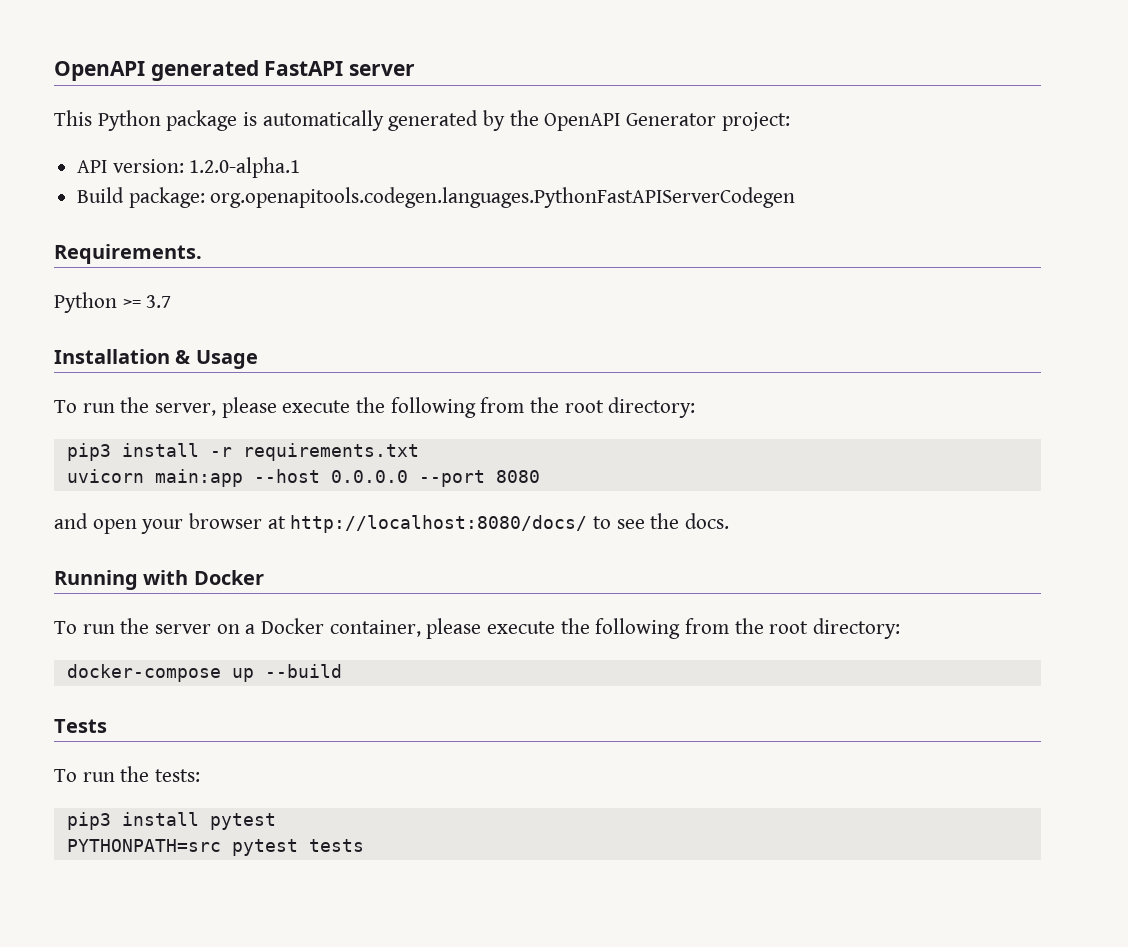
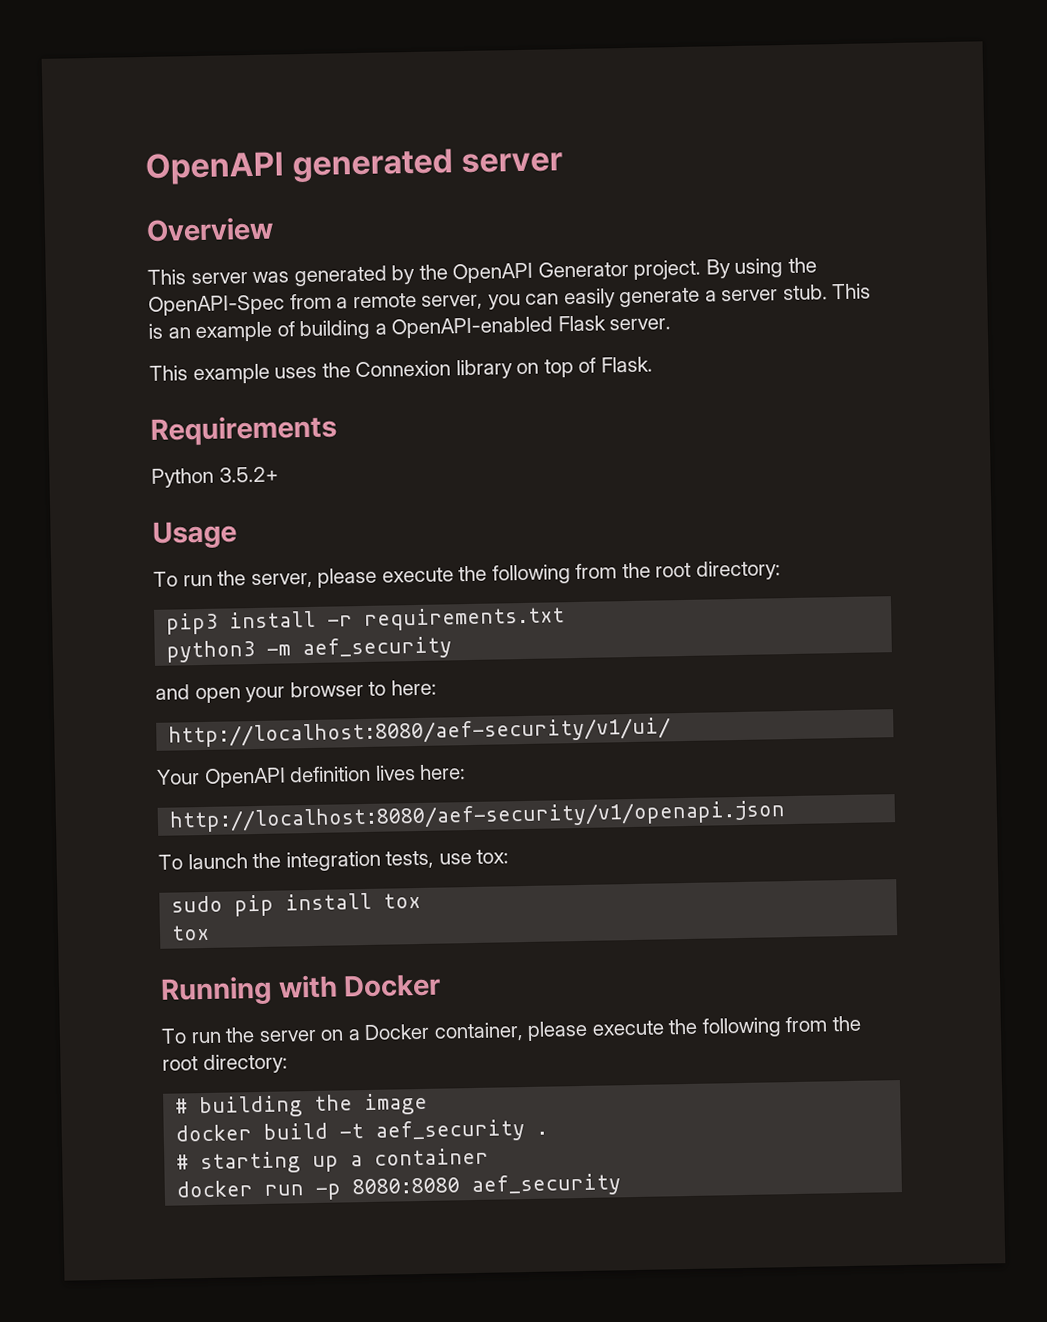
- OpenAPI generated FastAPI server
- This Python package is automatically generated by the OpenAPI Generator project:
- API version: 1.2.0-alpha.1
- Build package: org.openapitools.codegen.languages.PythonFastAPIServerCodegen
- Requirements.
- Python >= 3.7
- Installation & Usage
+ OpenAPI generated server
+ Overview
+ This server was generated by the OpenAPI Generator project. By using the OpenAPI-Spec from a remote server, you can easily generate a server stub. This is an example of building a OpenAPI-enabled Flask server.
+ This example uses the Connexion library on top of Flask.
+ Requirements
+ Python 3.5.2+
+ Usage
- uvicorn main:app --host 0.0.0.0 --port 8080
- and open your browser at http://localhost:8080/docs/ to see the docs.
+ python3 -m aef_security
+ and open your browser to here:
+ http://localhost:8080/aef-security/v1/ui/
+ Your OpenAPI definition lives here:
+ http://localhost:8080/aef-security/v1/openapi.json
+ To launch the integration tests, use tox:
+ sudo pip install tox
+ tox
- docker-compose up --build
- Tests
- To run the tests:
- pip3 install pytest
- PYTHONPATH=src pytest tests
+ # building the image
+ docker build -t aef_security .
+ # starting up a container
+ docker run -p 8080:8080 aef_security

